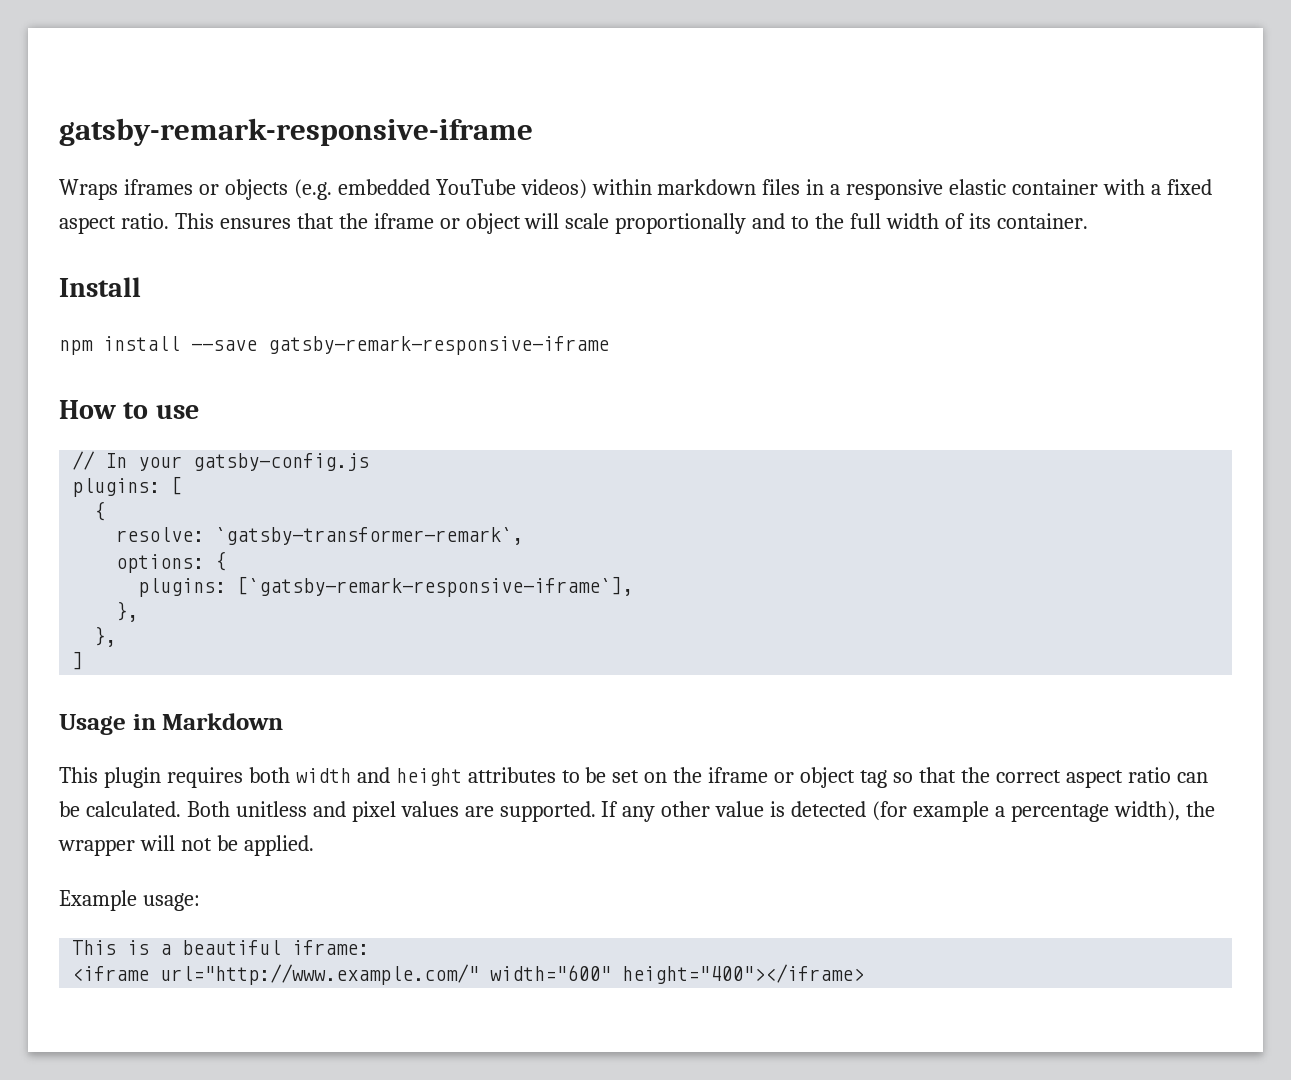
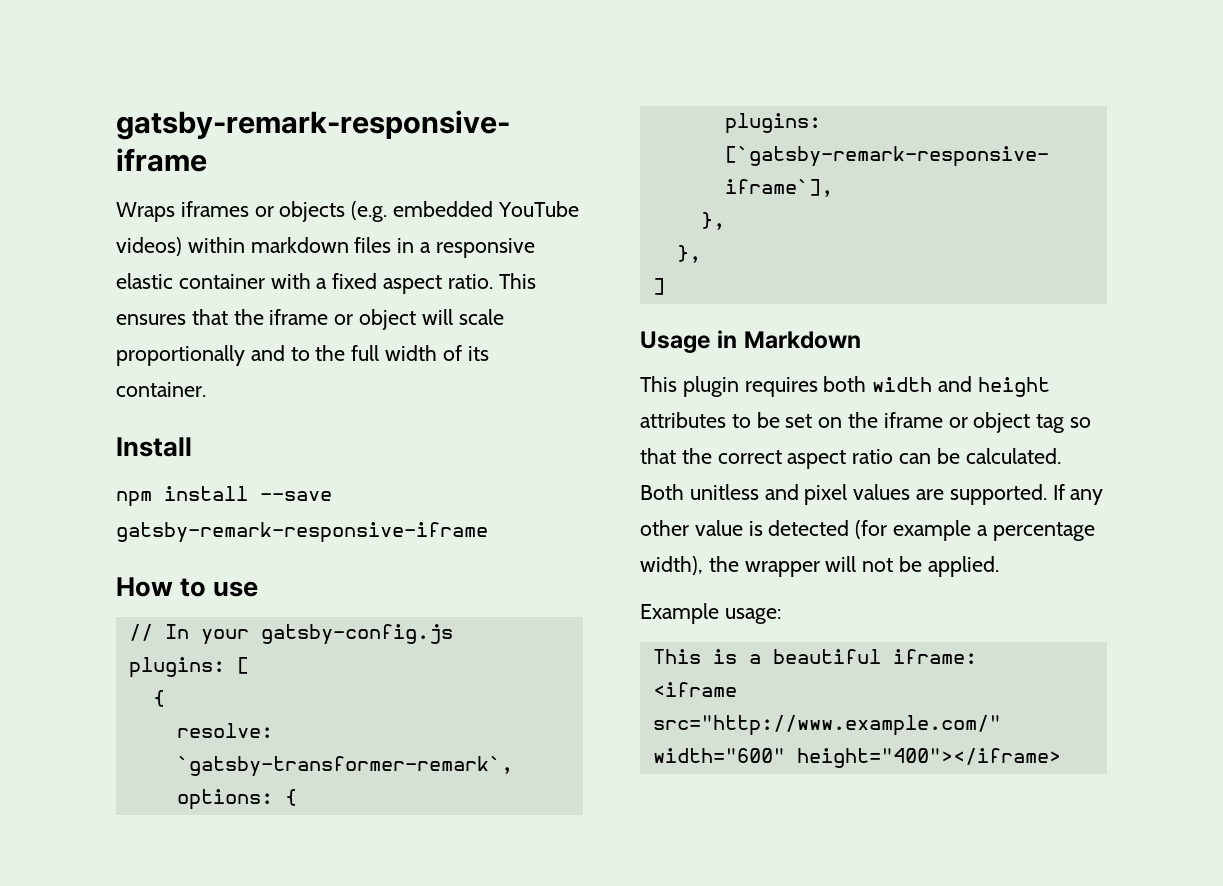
- <iframe url="http://www.example.com/" width="600" height="400"></iframe>
+ <iframe src="http://www.example.com/" width="600" height="400"></iframe>

